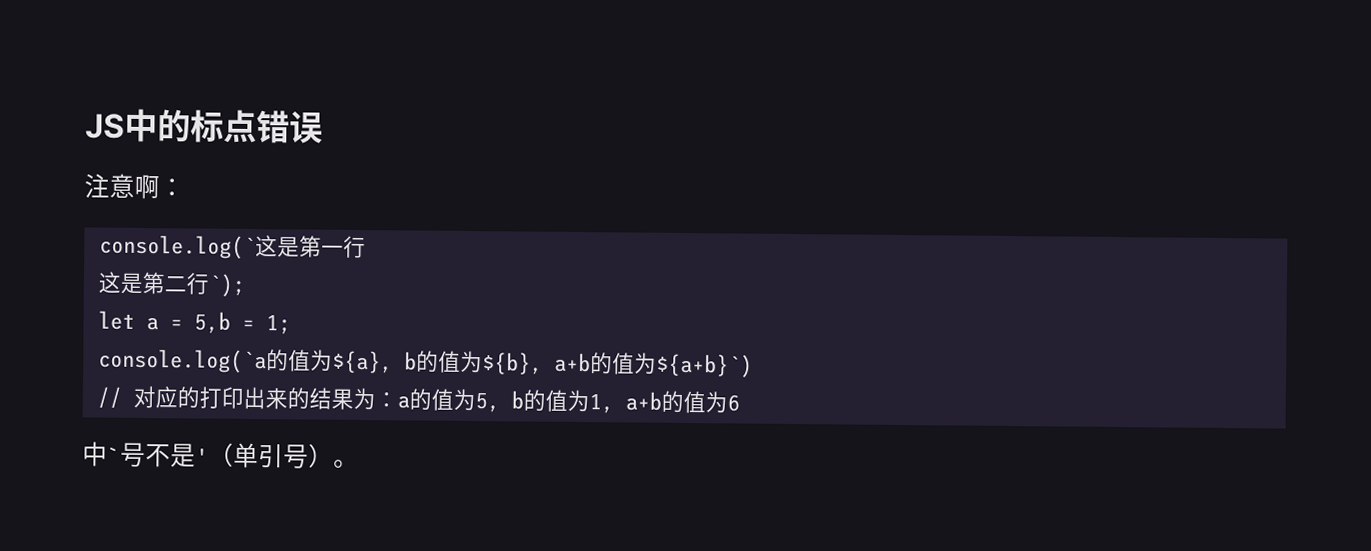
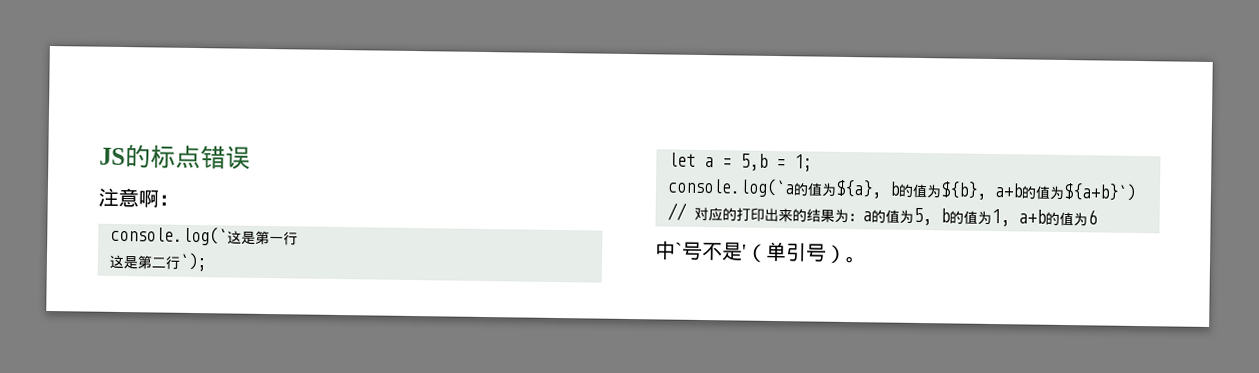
- JS中的标点错误
+ JS的标点错误

